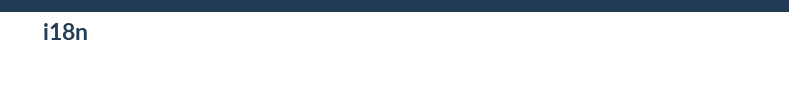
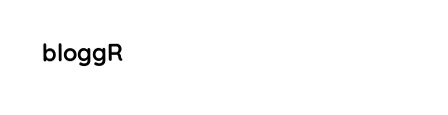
- i18n
+ bloggR

